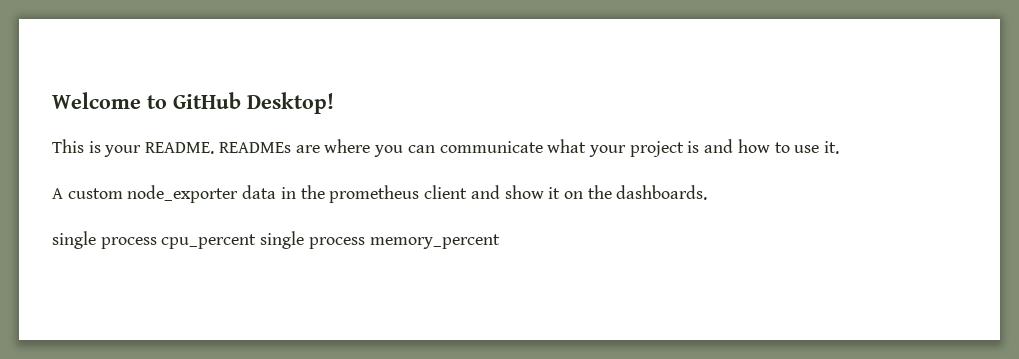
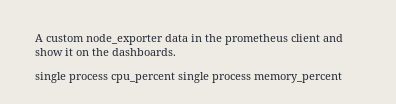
- Welcome to GitHub Desktop!
- This is your README. READMEs are where you can communicate what your project is and how to use it.

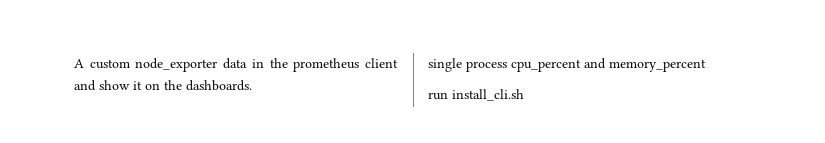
- single process cpu_percent single process memory_percent
+ single process cpu_percent and memory_percent
+ run install_cli.sh

